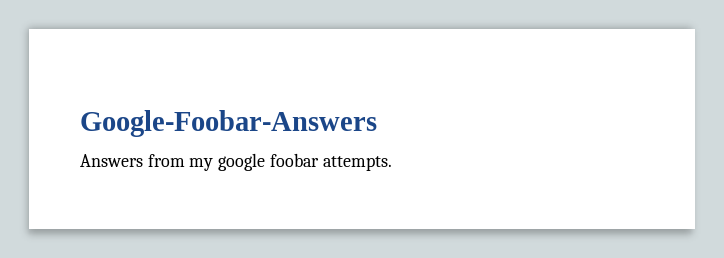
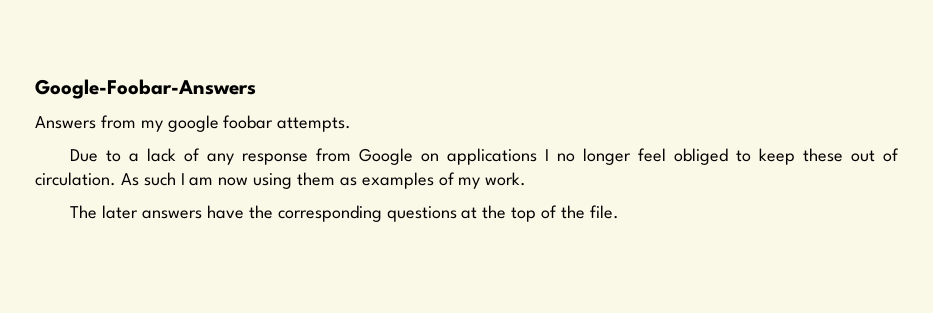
+ Due to a lack of any response from Google on applications I no longer feel obliged to keep these out of circulation. As such I am now using them as examples of my work.
+ The later answers have the corresponding questions at the top of the file.

